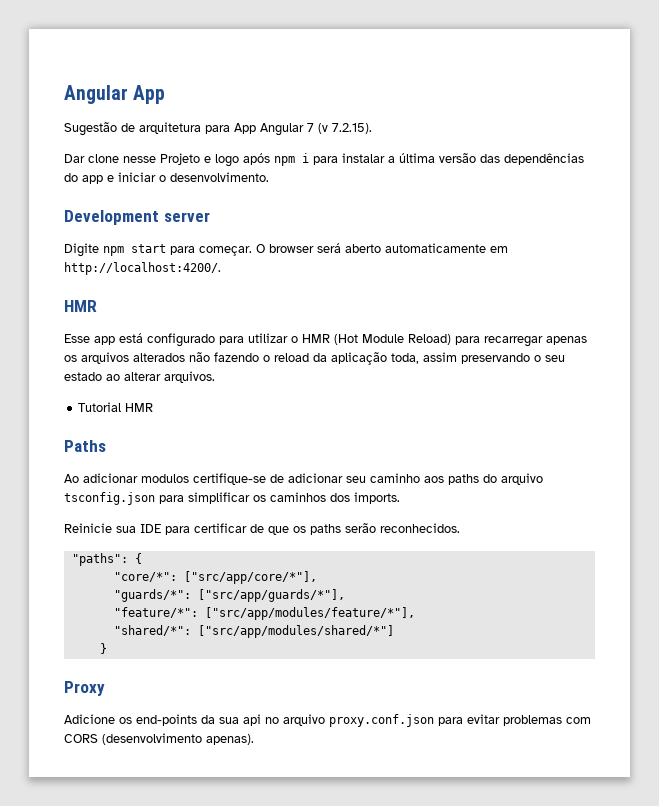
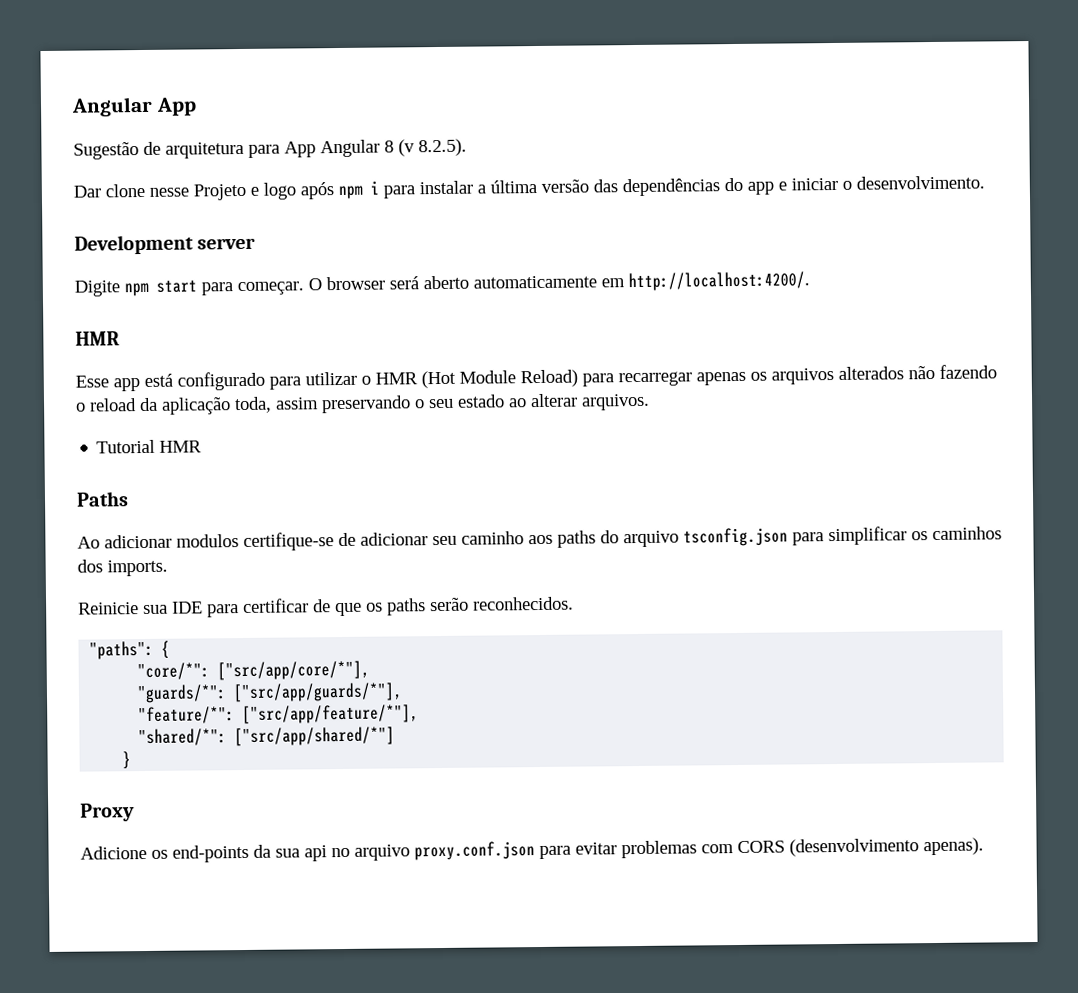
- Sugestão de arquitetura para App Angular 7 (v 7.2.15).
+ Sugestão de arquitetura para App Angular 8 (v 8.2.5).
- "feature/*": ["src/app/modules/feature/*"],
+ "feature/*": ["src/app/feature/*"],
- "shared/*": ["src/app/modules/shared/*"]
+ "shared/*": ["src/app/shared/*"]

